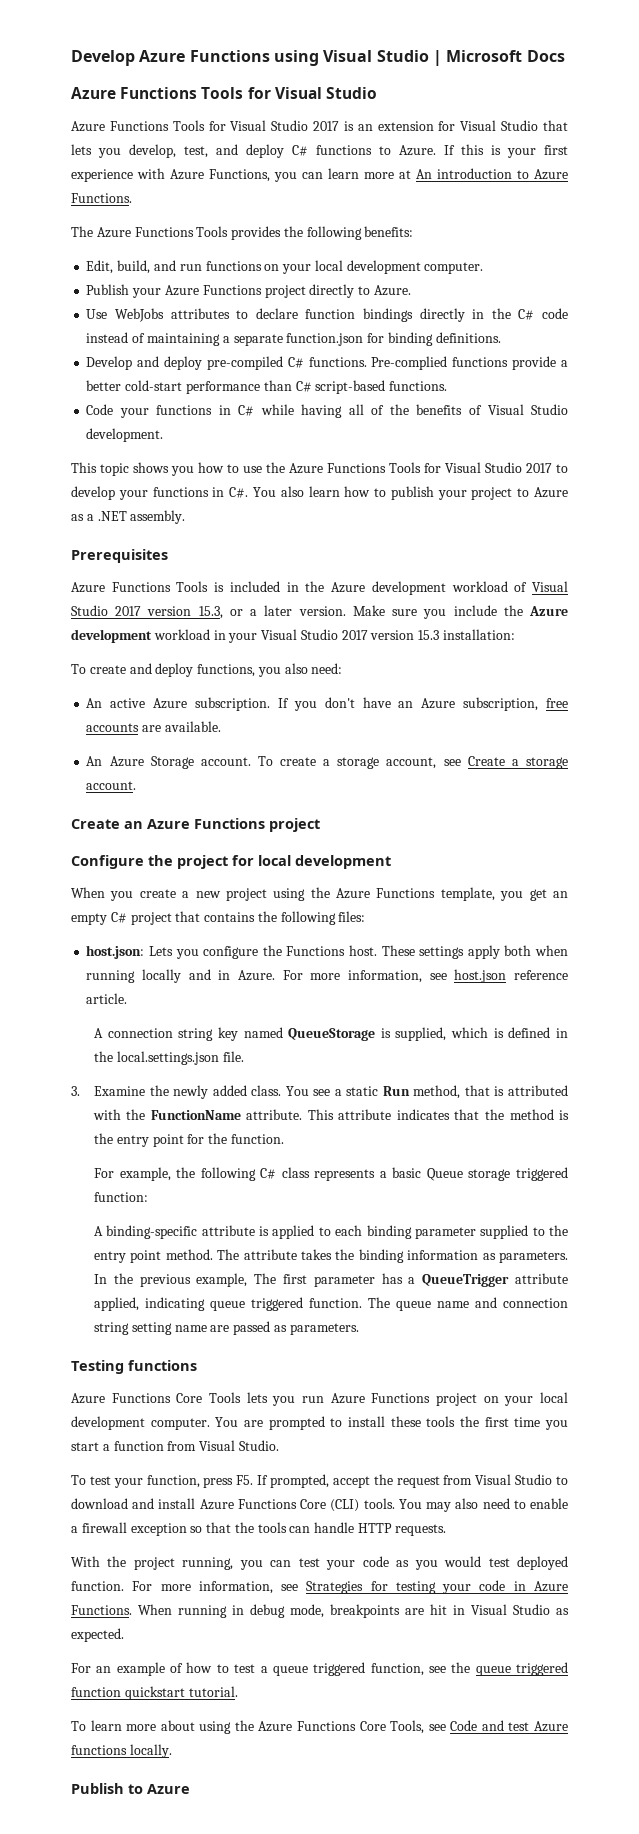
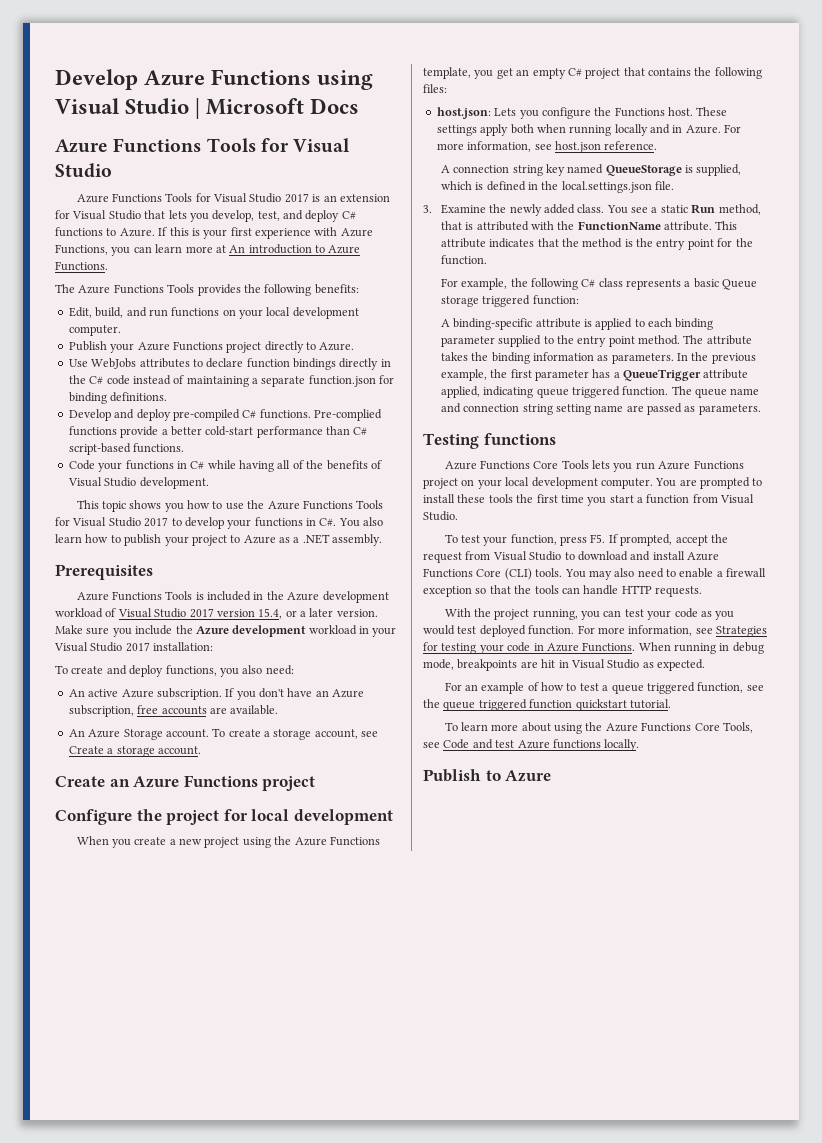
- Azure Functions Tools is included in the Azure development workload of Visual Studio 2017 version 15.3, or a later version.
+ Azure Functions Tools is included in the Azure development workload of Visual Studio 2017 version 15.4, or a later version.
- Make sure you include the Azure development workload in your Visual Studio 2017 version 15.3 installation:
+ Make sure you include the Azure development workload in your Visual Studio 2017 installation:
- For more information, see host.json reference article.
+ For more information, see host.json reference.
- In the previous example, The first parameter has a QueueTrigger attribute applied, indicating queue triggered function.
+ In the previous example, the first parameter has a QueueTrigger attribute applied, indicating queue triggered function.

